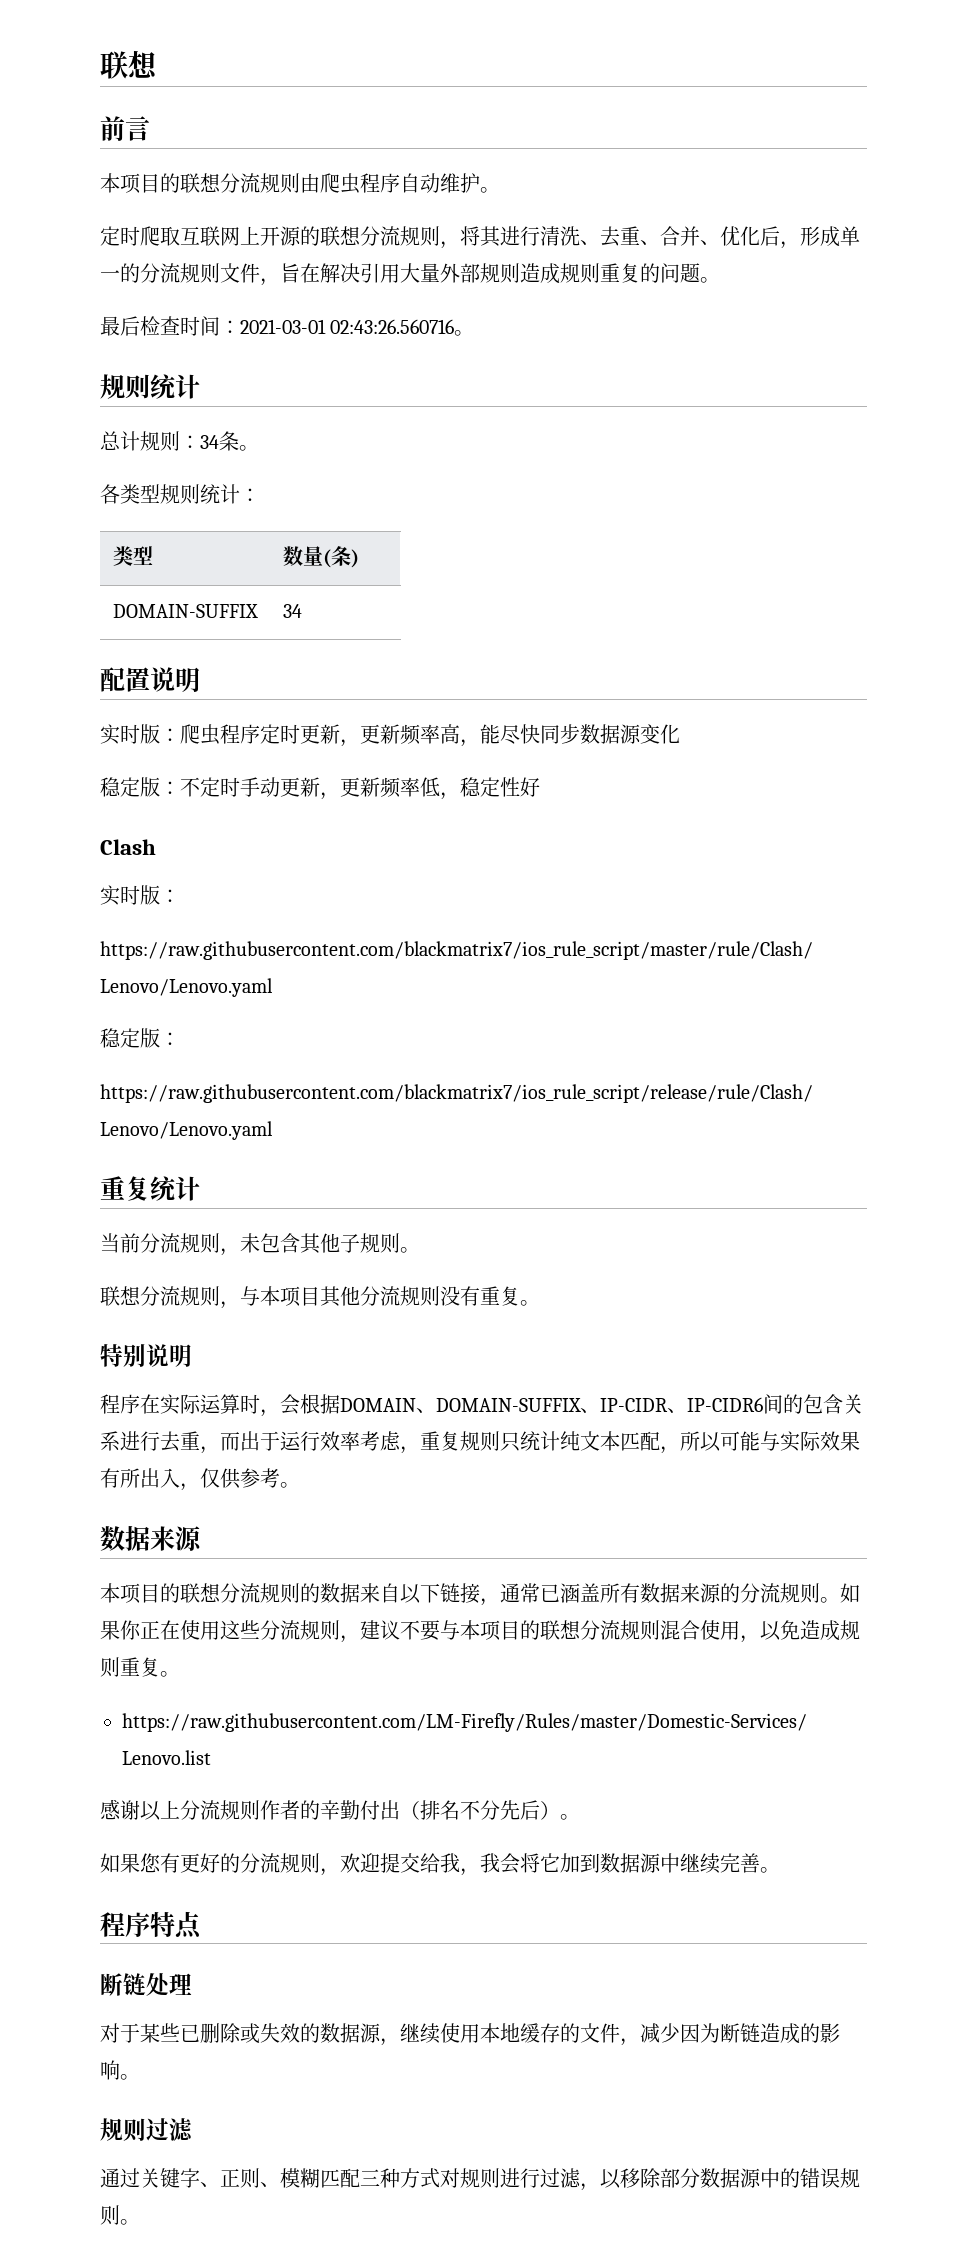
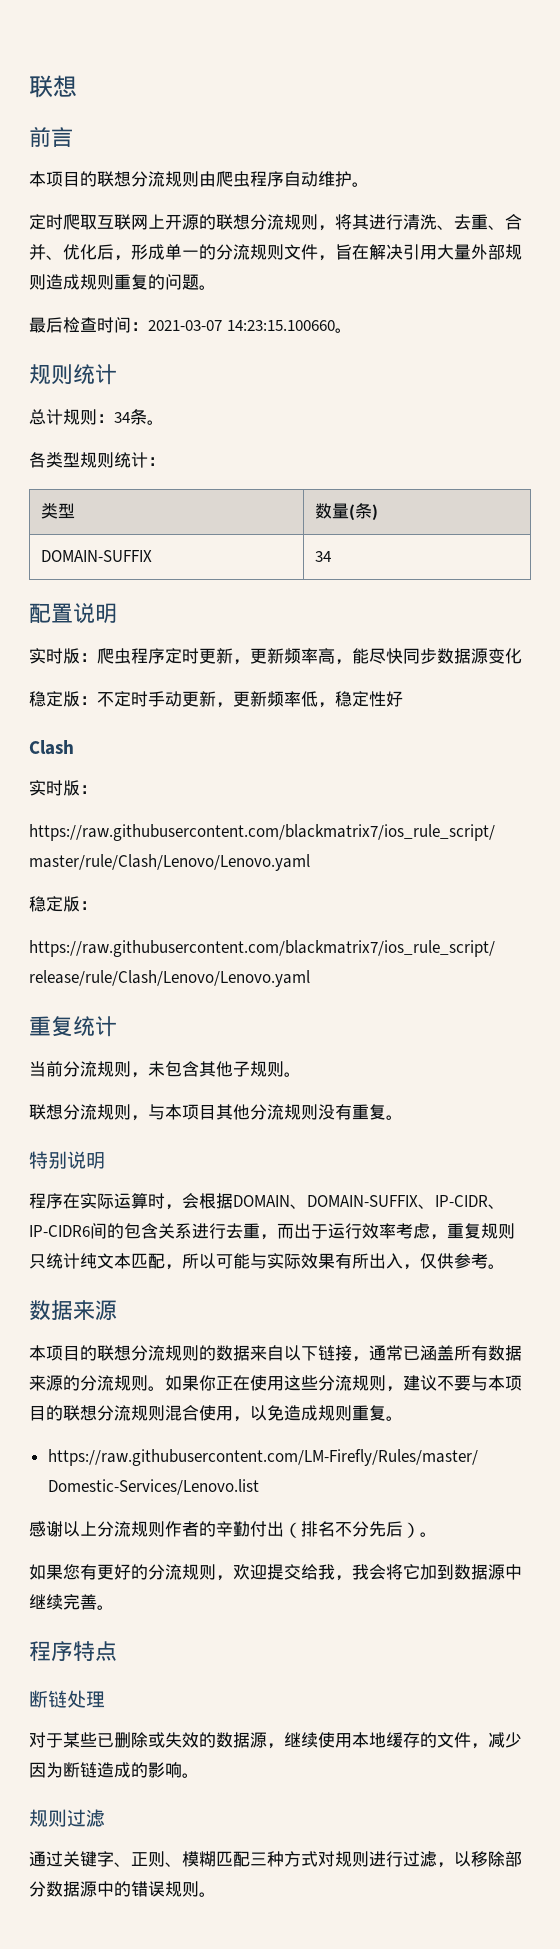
- 最后检查时间：2021-03-01 02:43:26.560716。
+ 最后检查时间：2021-03-07 14:23:15.100660。

